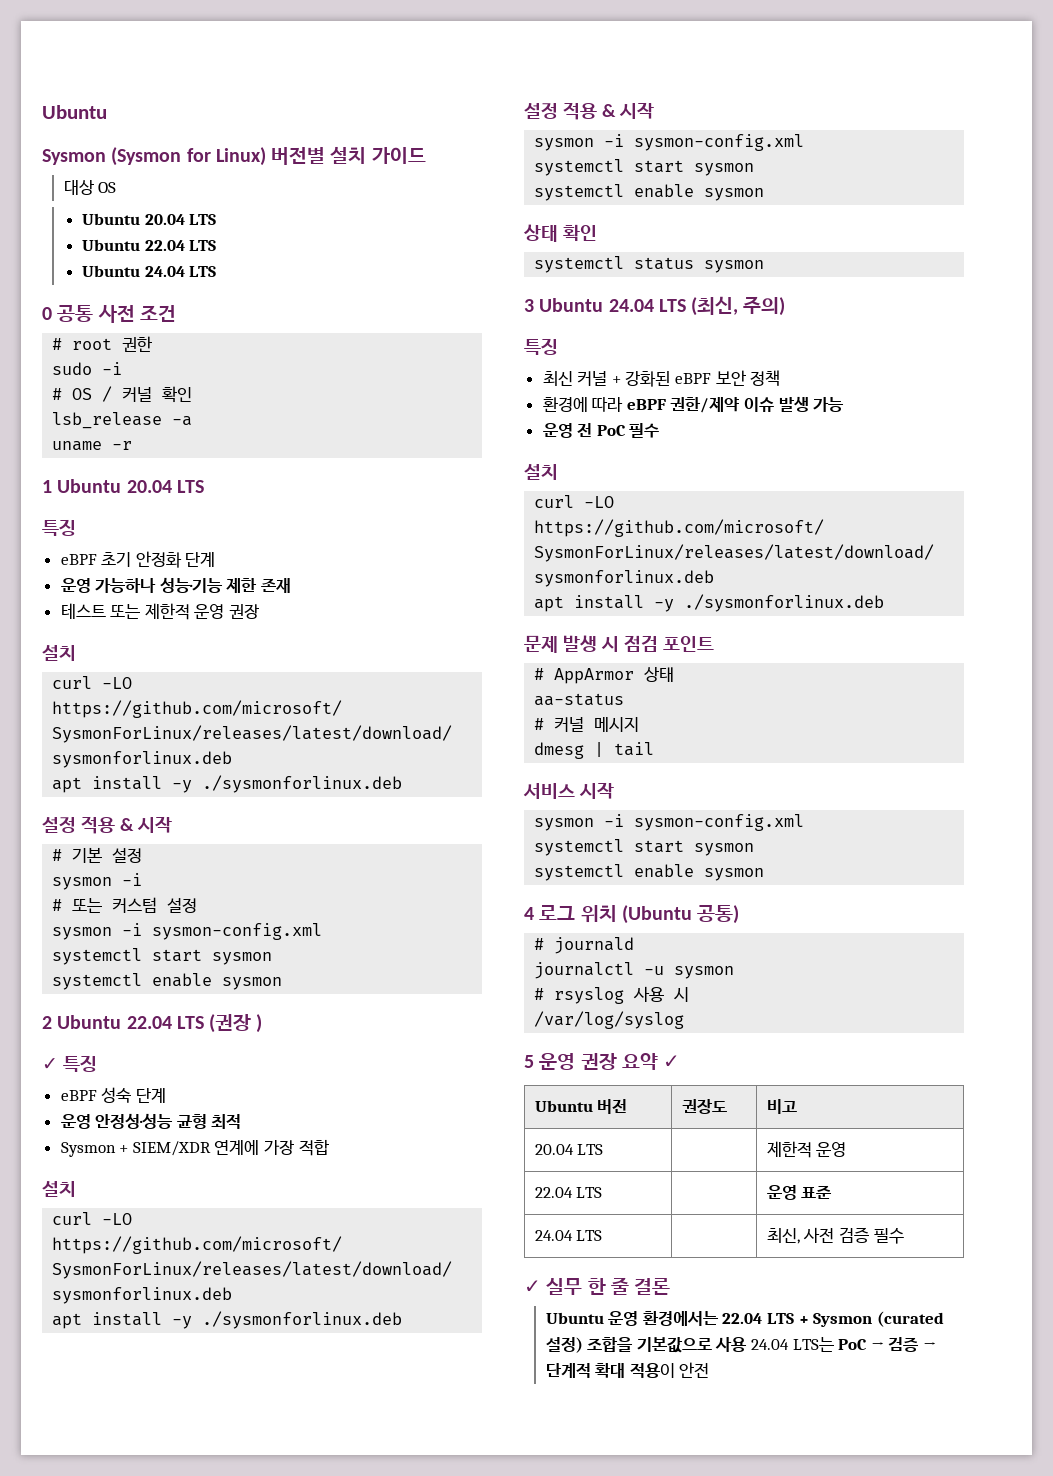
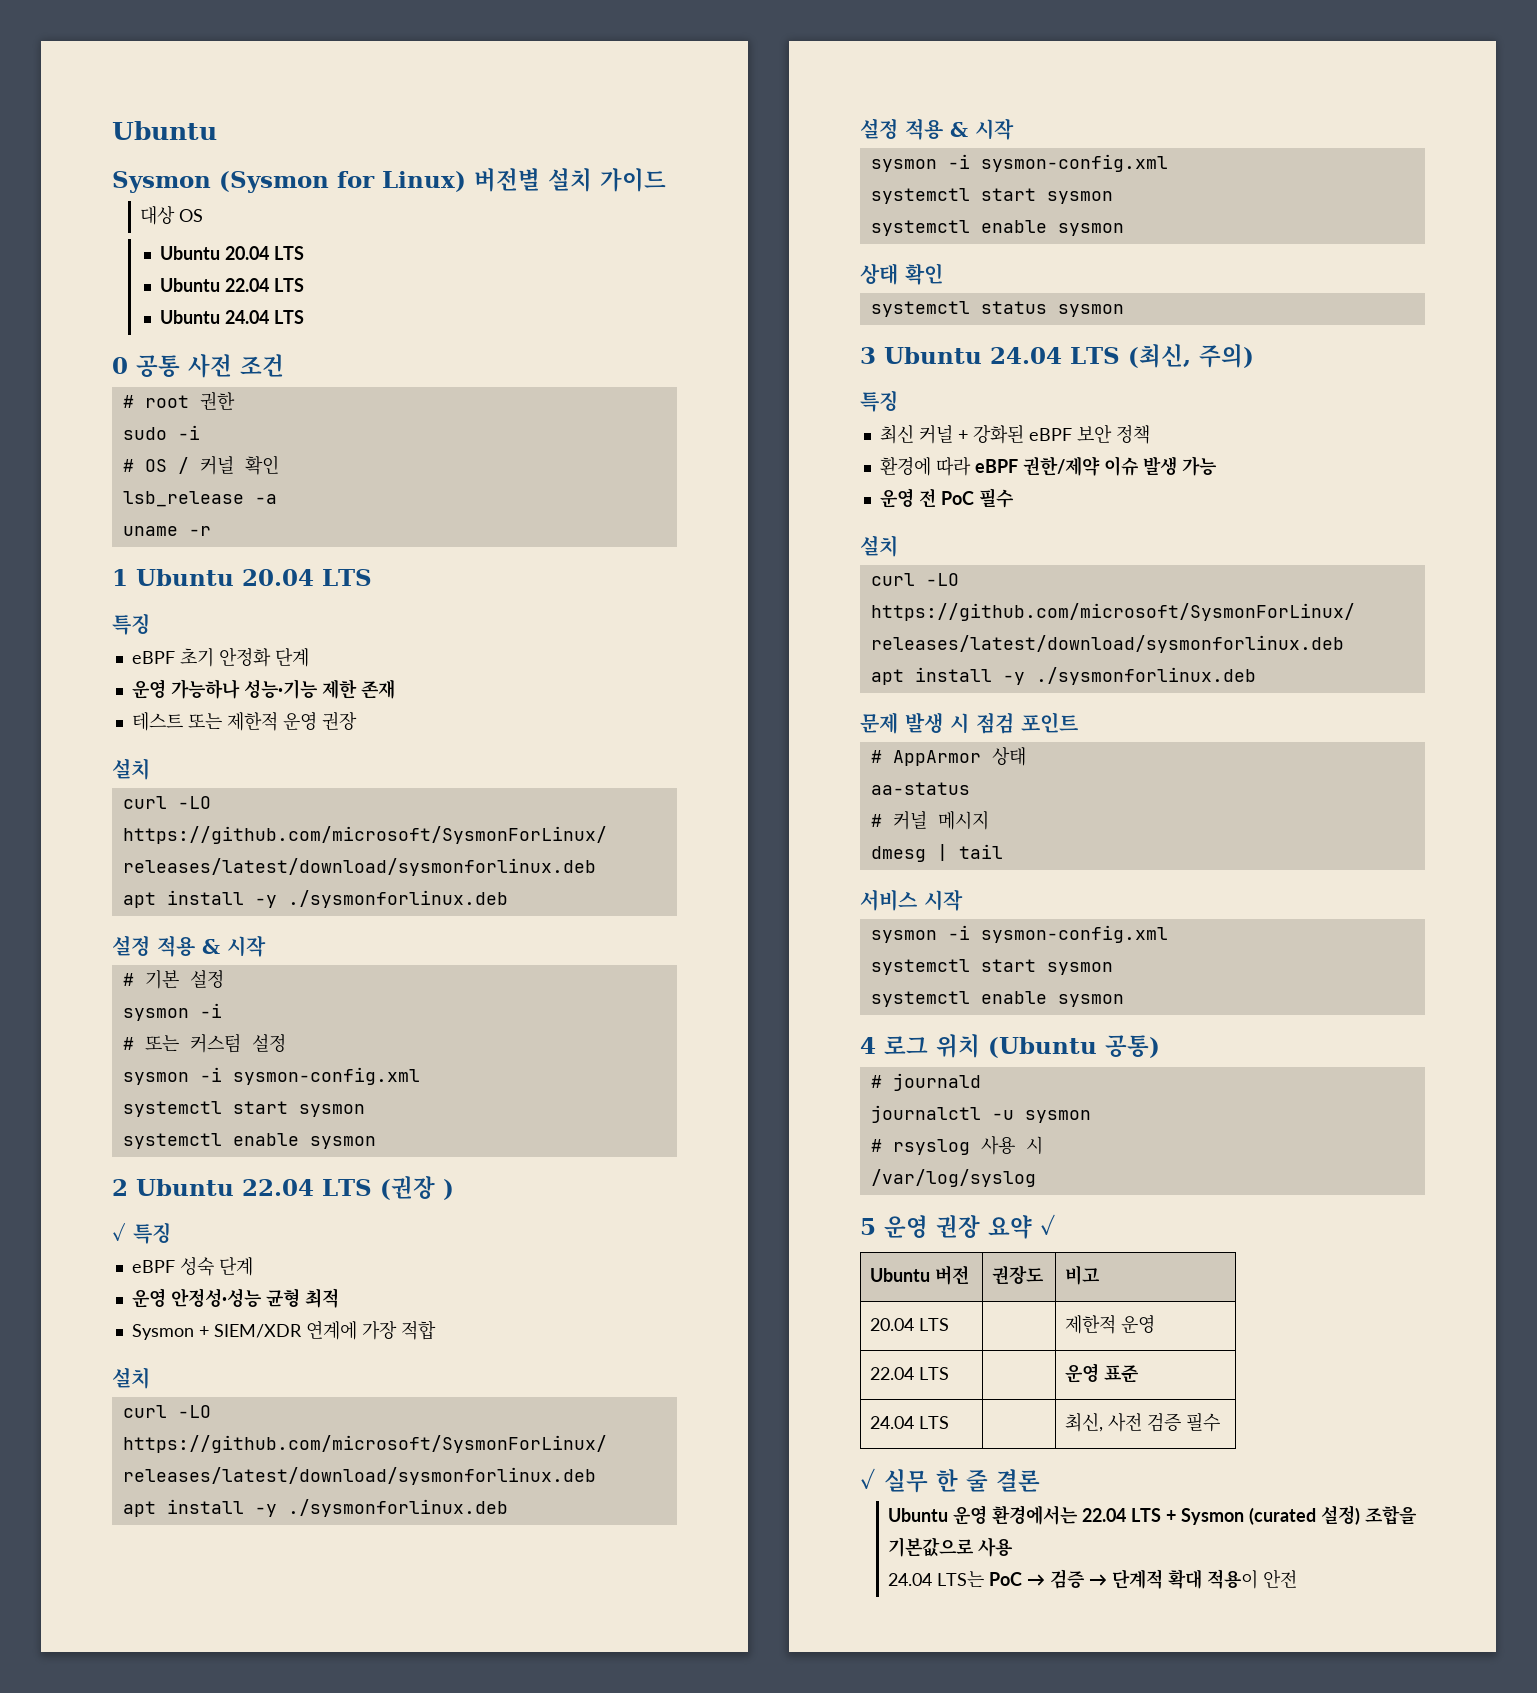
- Ubuntu 운영 환경에서는 22.04 LTS + Sysmon (curated 설정) 조합을 기본값으로 사용 24.04 LTS는 PoC → 검증 → 단계적 확대 적용이 안전
+ Ubuntu 운영 환경에서는 22.04 LTS + Sysmon (curated 설정) 조합을 기본값으로 사용
+ 24.04 LTS는 PoC → 검증 → 단계적 확대 적용이 안전

